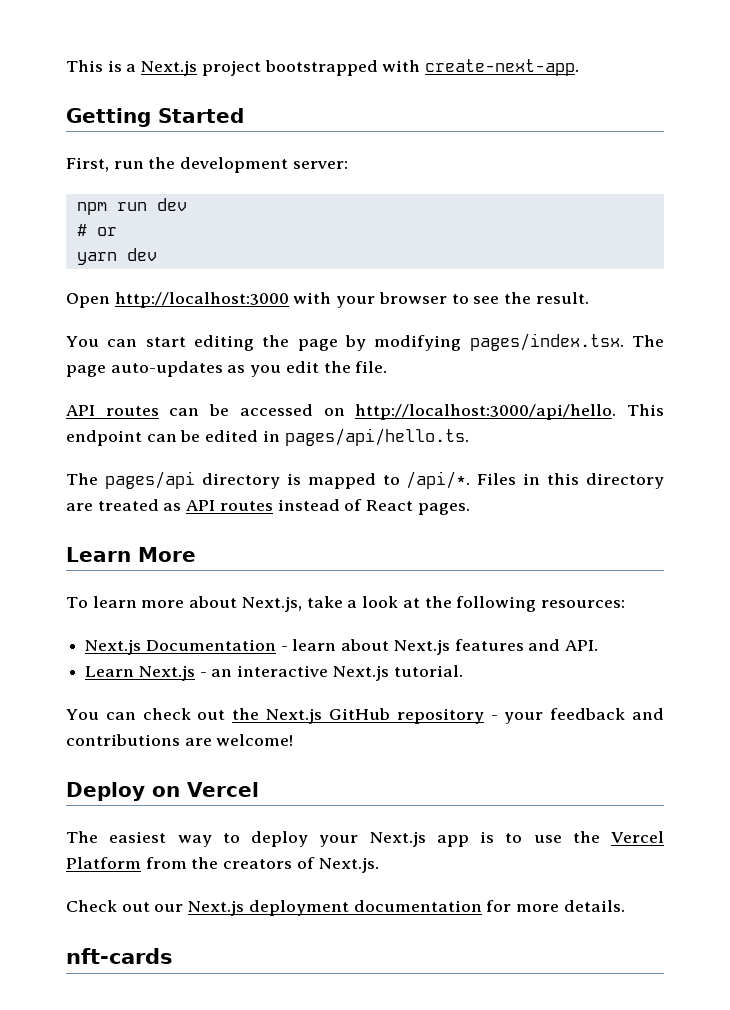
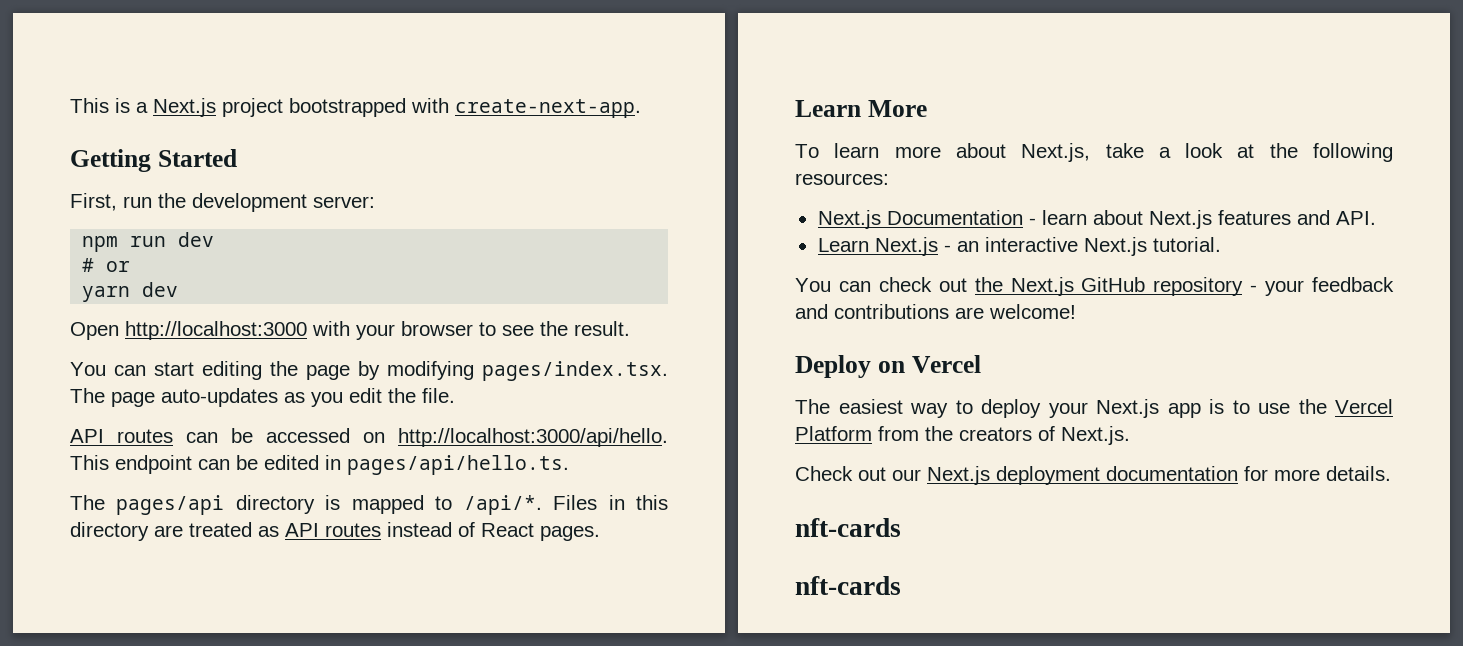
  Check out our Next.js deployment documentation for more details.
+ nft-cards

